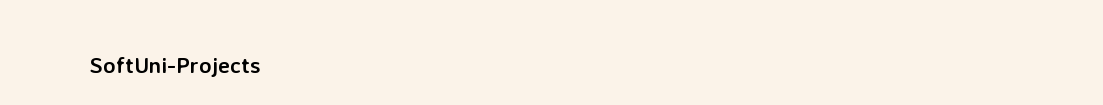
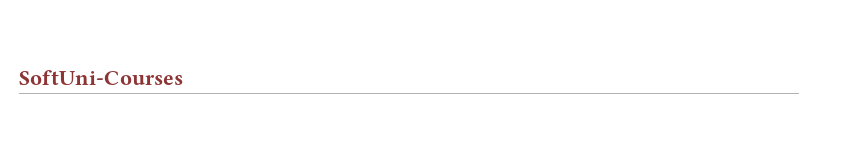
- SoftUni-Projects
+ SoftUni-Courses

